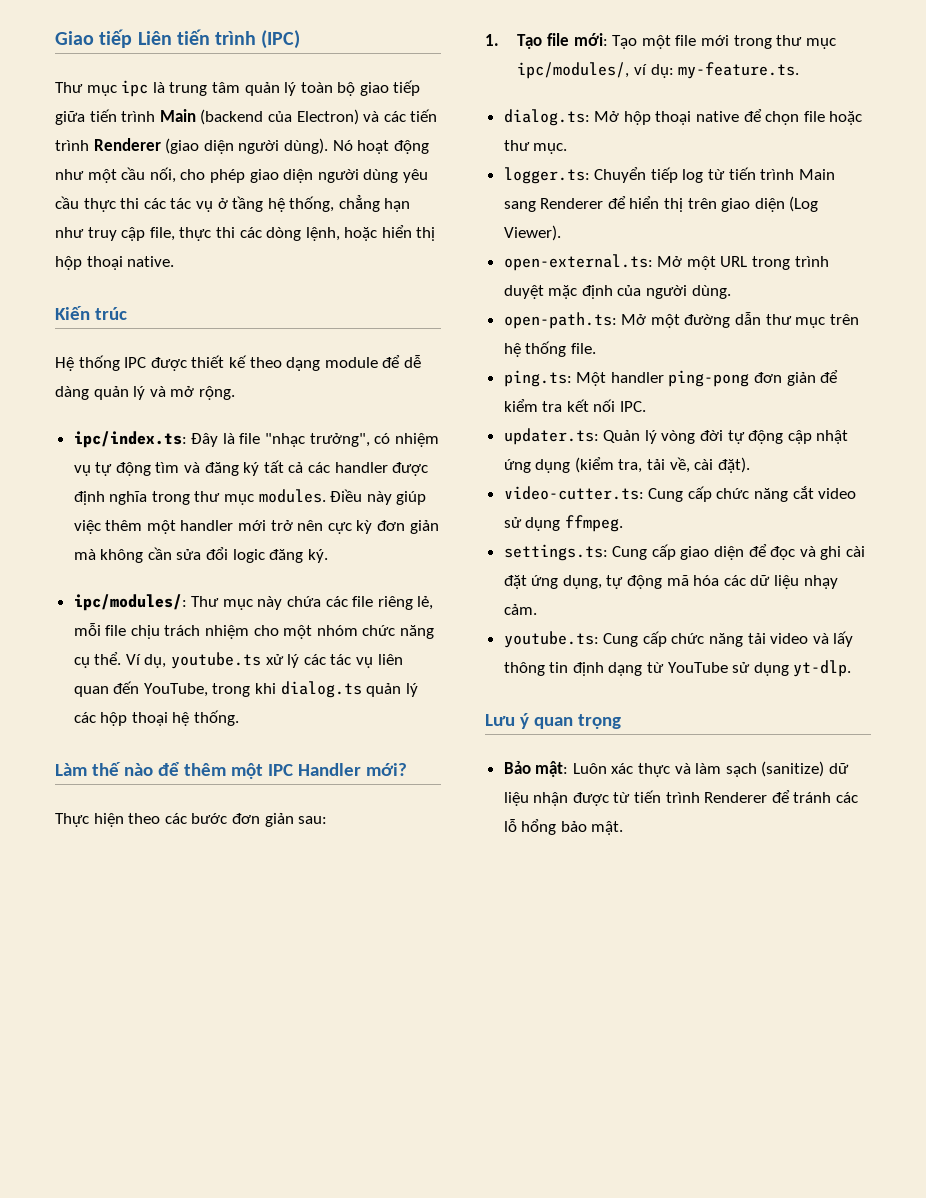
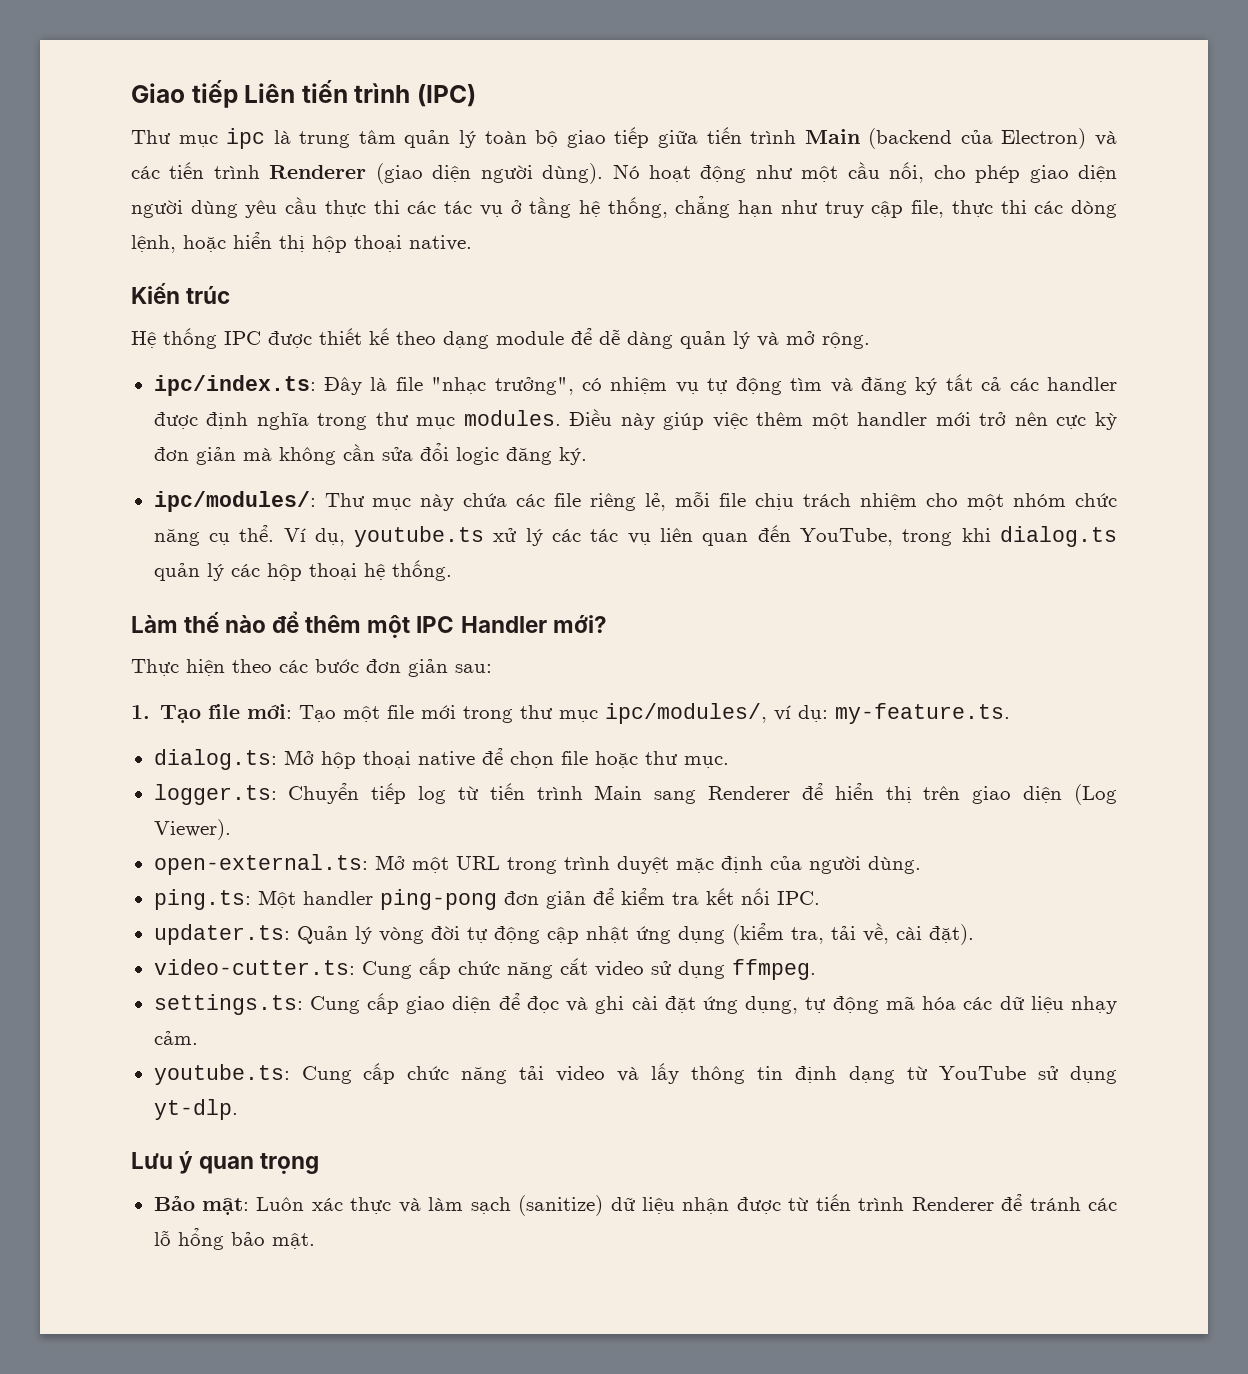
- open-path.ts: Mở một đường dẫn thư mục trên hệ thống file.

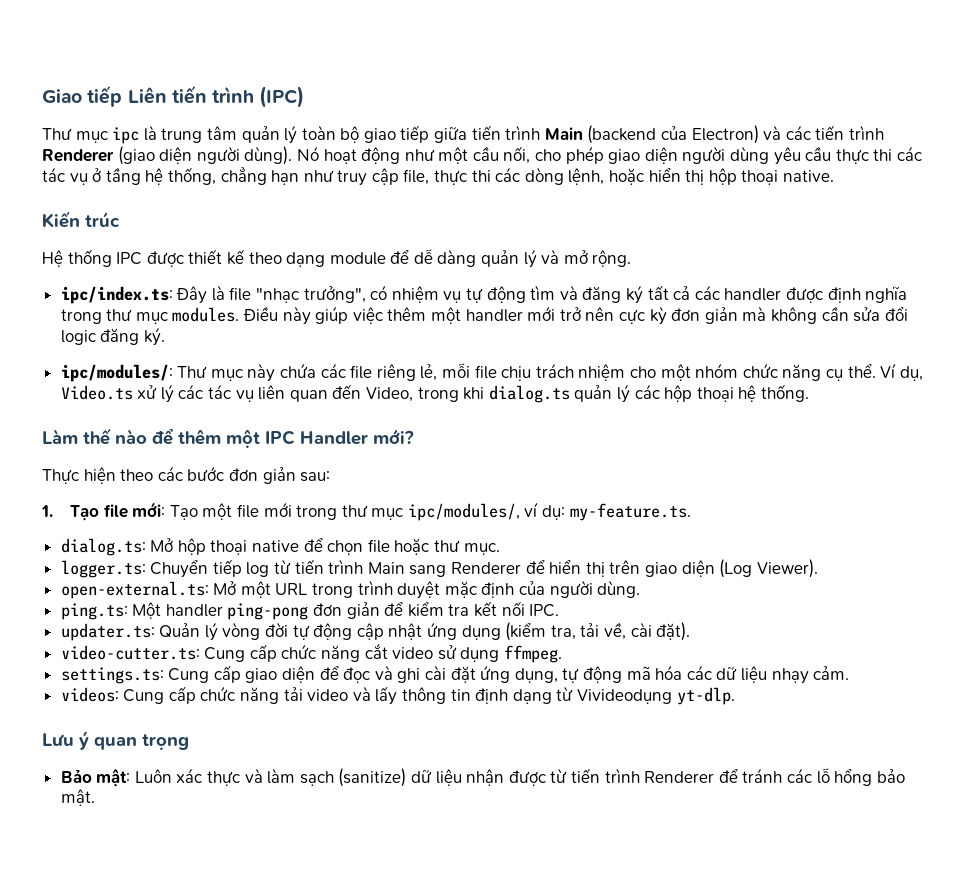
- Ví dụ, youtube.ts xử lý các tác vụ liên quan đến YouTube, trong khi dialog.ts quản lý các hộp thoại hệ thống.
+ Ví dụ, Video.ts xử lý các tác vụ liên quan đến Video, trong khi dialog.ts quản lý các hộp thoại hệ thống.
- youtube.ts: Cung cấp chức năng tải video và lấy thông tin định dạng từ YouTube sử dụng yt-dlp.
+ videos: Cung cấp chức năng tải video và lấy thông tin định dạng từ Vivideodụng yt-dlp.

